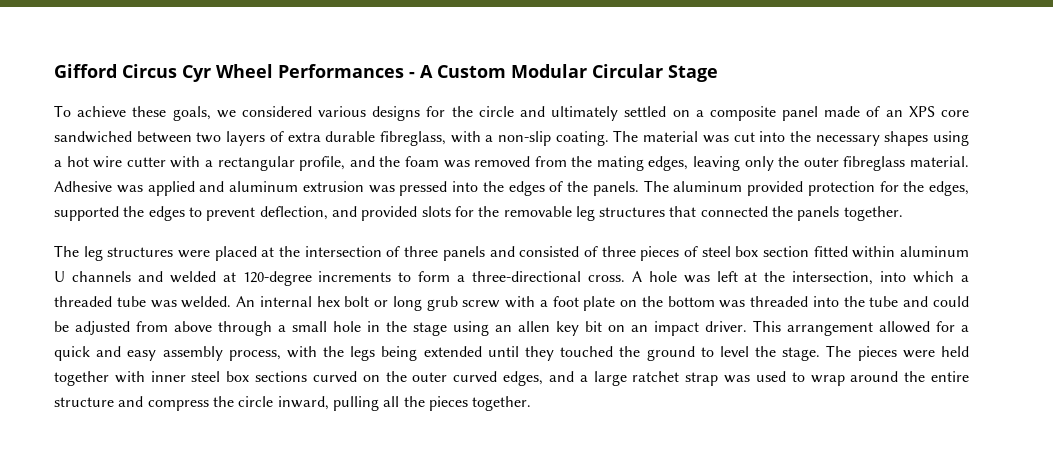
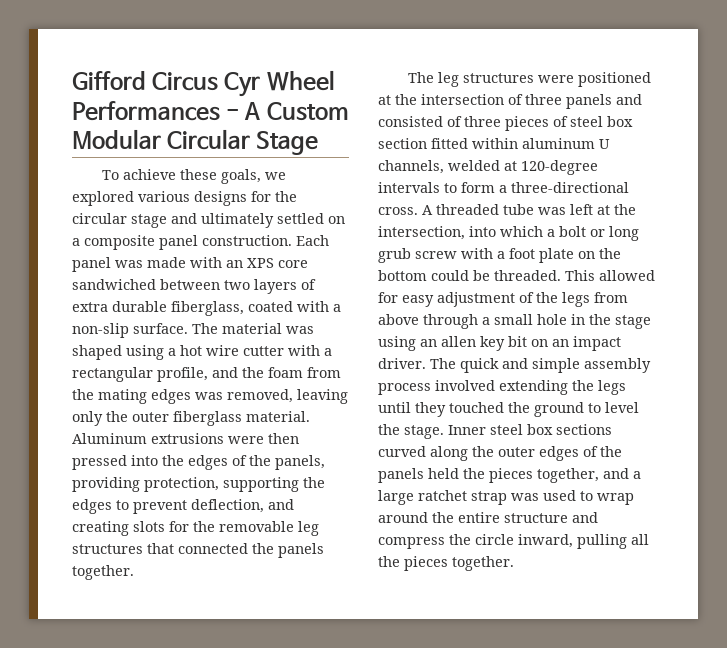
- To achieve these goals, we considered various designs for the circle and ultimately settled on a composite panel made of an XPS core sandwiched between two layers of extra durable fibreglass, with a non-slip coating.
+ To achieve these goals, we explored various designs for the circular stage and ultimately settled on a composite panel construction. Each panel was made with an XPS core sandwiched between two layers of extra durable fiberglass, coated with a non-slip surface.
- The material was cut into the necessary shapes using a hot wire cutter with a rectangular profile, and the foam was removed from the mating edges, leaving only the outer fibreglass material. Adhesive was applied and aluminum extrusion was pressed into the edges of the panels. The aluminum provided protection for the edges, supported the edges to prevent deflection, and provided slots for the removable leg structures that connected the panels together.
+ The material was shaped using a hot wire cutter with a rectangular profile, and the foam from the mating edges was removed, leaving only the outer fiberglass material. Aluminum extrusions were then pressed into the edges of the panels, providing protection, supporting the edges to prevent deflection, and creating slots for the removable leg structures that connected the panels together.
- The leg structures were placed at the intersection of three panels and consisted of three pieces of steel box section fitted within aluminum U channels and welded at 120-degree increments to form a three-directional cross.
+ The leg structures were positioned at the intersection of three panels and consisted of three pieces of steel box section fitted within aluminum U channels, welded at 120-degree intervals to form a three-directional cross.
- A hole was left at the intersection, into which a threaded tube was welded. An internal hex bolt or long grub screw with a foot plate on the bottom was threaded into the tube and could be adjusted from above through a small hole in the stage using an allen key bit on an impact driver.
+ A threaded tube was left at the intersection, into which a bolt or long grub screw with a foot plate on the bottom could be threaded. This allowed for easy adjustment of the legs from above through a small hole in the stage using an allen key bit on an impact driver.
- This arrangement allowed for a quick and easy assembly process, with the legs being extended until they touched the ground to level the stage.
+ The quick and simple assembly process involved extending the legs until they touched the ground to level the stage.
- The pieces were held together with inner steel box sections curved on the outer curved edges, and a large ratchet strap was used to wrap around the entire structure and compress the circle inward, pulling all the pieces together.
+ Inner steel box sections curved along the outer edges of the panels held the pieces together, and a large ratchet strap was used to wrap around the entire structure and compress the circle inward, pulling all the pieces together.

